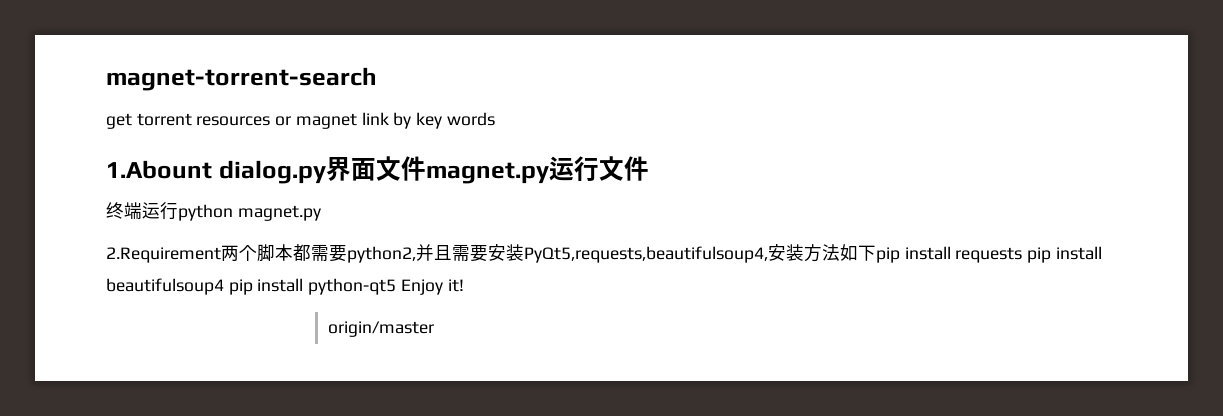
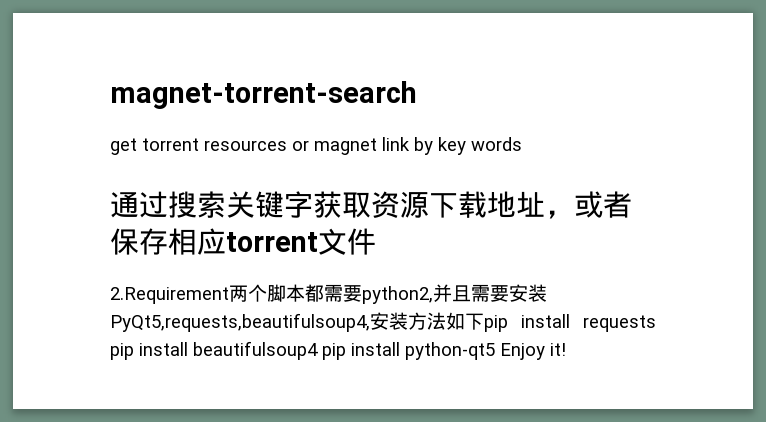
- 1.Abount dialog.py界面文件magnet.py运行文件
- 终端运行python magnet.py
+ 通过搜索关键字获取资源下载地址，或者保存相应torrent文件
- origin/master

